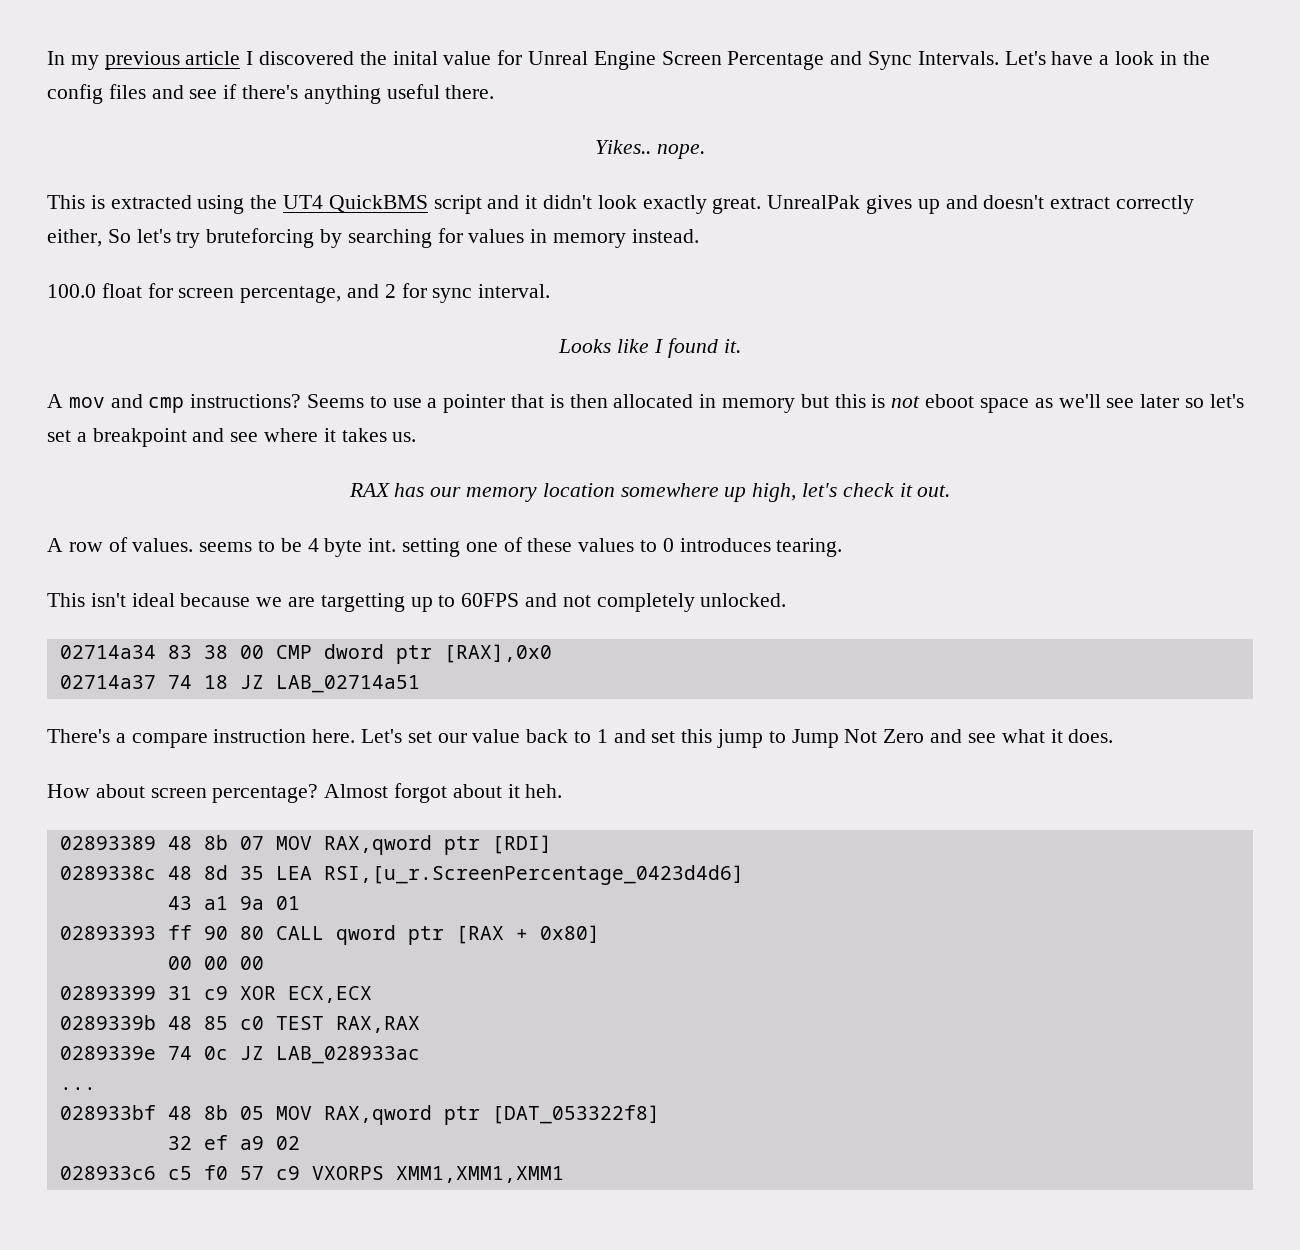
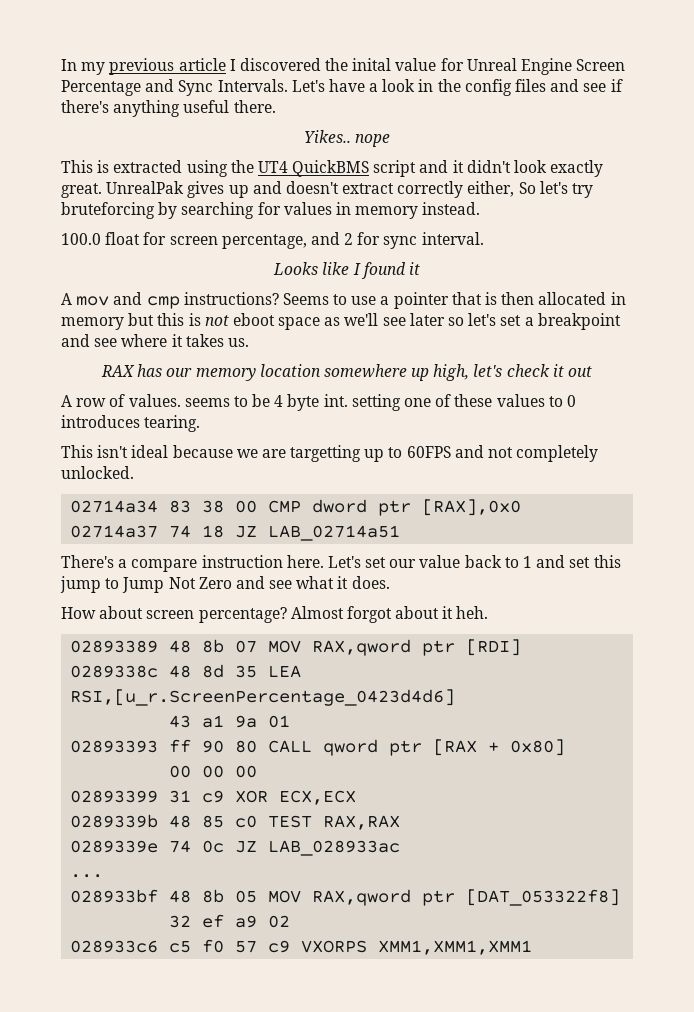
- Yikes.. nope.
+ Yikes.. nope
- Looks like I found it.
+ Looks like I found it
- RAX has our memory location somewhere up high, let's check it out.
+ RAX has our memory location somewhere up high, let's check it out

